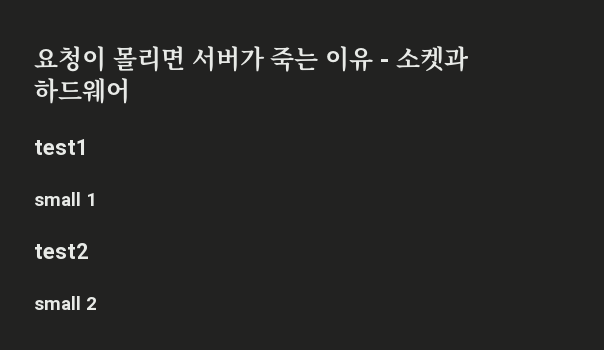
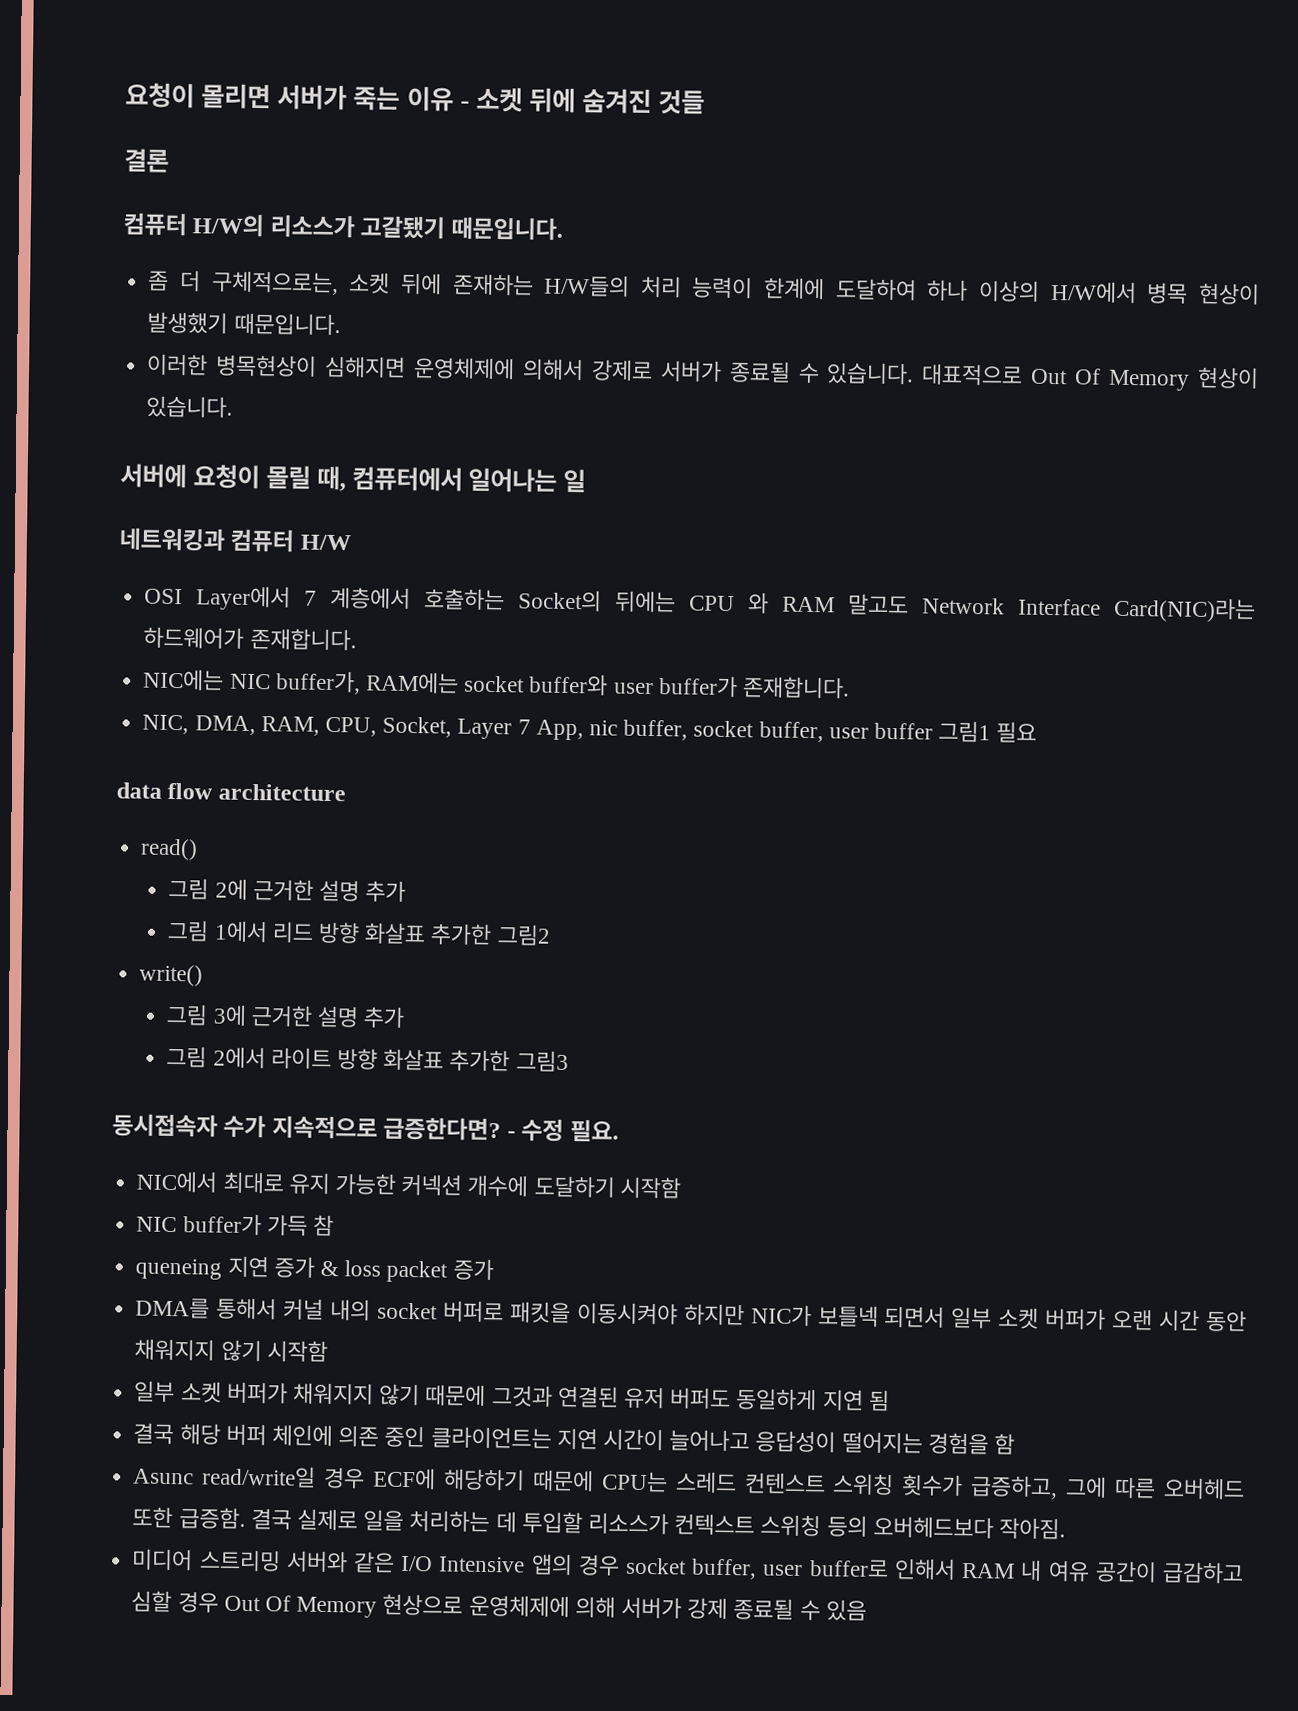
- 요청이 몰리면 서버가 죽는 이유 - 소켓과 하드웨어
- test1
- small 1
- test2
- small 2
+ 요청이 몰리면 서버가 죽는 이유 - 소켓 뒤에 숨겨진 것들
+ 결론
+ 컴퓨터 H/W의 리소스가 고갈됐기 때문입니다.
+ 좀 더 구체적으로는, 소켓 뒤에 존재하는 H/W들의 처리 능력이 한계에 도달하여 하나 이상의 H/W에서 병목 현상이 발생했기 때문입니다.
+ 이러한 병목현상이 심해지면 운영체제에 의해서 강제로 서버가 종료될 수 있습니다. 대표적으로 Out Of Memory 현상이 있습니다.
+ 서버에 요청이 몰릴 때, 컴퓨터에서 일어나는 일
+ 네트워킹과 컴퓨터 H/W
+ OSI Layer에서 7 계층에서 호출하는 Socket의 뒤에는 CPU 와 RAM 말고도 Network Interface Card(NIC)라는 하드웨어가 존재합니다.
+ NIC에는 NIC buffer가, RAM에는 socket buffer와 user buffer가 존재합니다.
+ NIC, DMA, RAM, CPU, Socket, Layer 7 App, nic buffer, socket buffer, user buffer 그림1 필요
+ data flow architecture
+ read()
+ 그림 2에 근거한 설명 추가
+ 그림 1에서 리드 방향 화살표 추가한 그림2
+ write()
+ 그림 3에 근거한 설명 추가
+ 그림 2에서 라이트 방향 화살표 추가한 그림3
+ 동시접속자 수가 지속적으로 급증한다면? - 수정 필요.
+ NIC에서 최대로 유지 가능한 커넥션 개수에 도달하기 시작함
+ NIC buffer가 가득 참
+ queneing 지연 증가 & loss packet 증가
+ DMA를 통해서 커널 내의 socket 버퍼로 패킷을 이동시켜야 하지만 NIC가 보틀넥 되면서 일부 소켓 버퍼가 오랜 시간 동안 채워지지 않기 시작함
+ 일부 소켓 버퍼가 채워지지 않기 때문에 그것과 연결된 유저 버퍼도 동일하게 지연 됨
+ 결국 해당 버퍼 체인에 의존 중인 클라이언트는 지연 시간이 늘어나고 응답성이 떨어지는 경험을 함
+ Asunc read/write일 경우 ECF에 해당하기 때문에 CPU는 스레드 컨텐스트 스위칭 횟수가 급증하고, 그에 따른 오버헤드 또한 급증함. 결국 실제로 일을 처리하는 데 투입할 리소스가 컨텍스트 스위칭 등의 오버헤드보다 작아짐.
+ 미디어 스트리밍 서버와 같은 I/O Intensive 앱의 경우 socket buffer, user buffer로 인해서 RAM 내 여유 공간이 급감하고 심할 경우 Out Of Memory 현상으로 운영체제에 의해 서버가 강제 종료될 수 있음

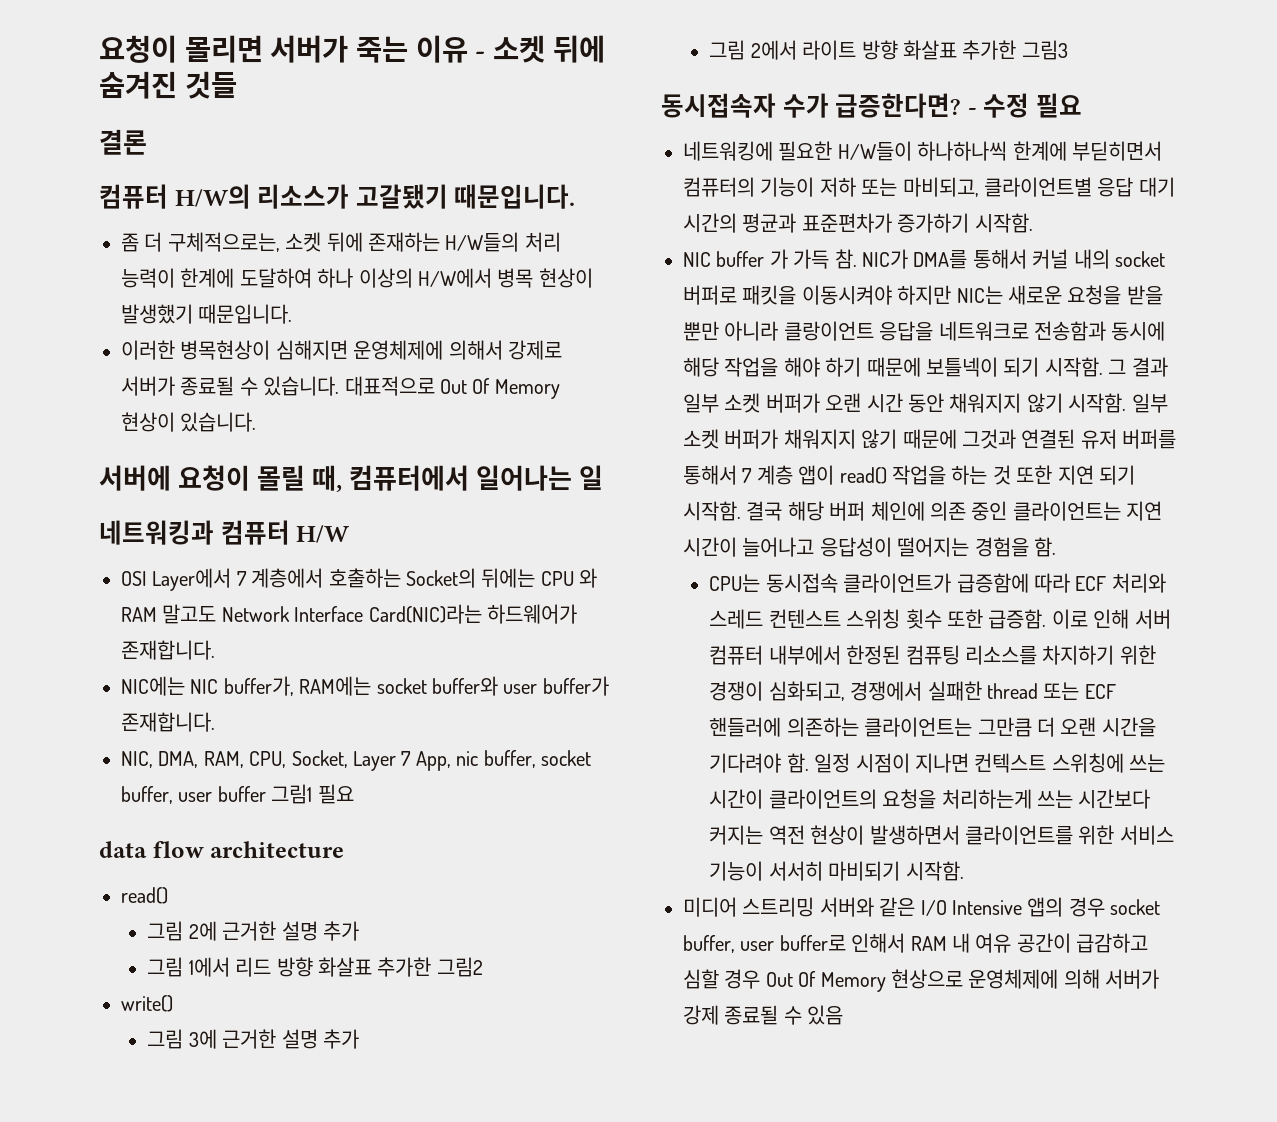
- 동시접속자 수가 지속적으로 급증한다면?
+ 동시접속자 수가 급증한다면?
- - 수정 필요.
- NIC에서 최대로 유지 가능한 커넥션 개수에 도달하기 시작함
- NIC buffer가 가득 참
- queneing 지연 증가 & loss packet 증가
- DMA를 통해서 커널 내의 socket 버퍼로 패킷을 이동시켜야 하지만 NIC가 보틀넥 되면서 일부 소켓 버퍼가 오랜 시간 동안 채워지지 않기 시작함
- 일부 소켓 버퍼가 채워지지 않기 때문에 그것과 연결된 유저 버퍼도 동일하게 지연 됨
- 결국 해당 버퍼 체인에 의존 중인 클라이언트는 지연 시간이 늘어나고 응답성이 떨어지는 경험을 함
- Asunc read/write일 경우 ECF에 해당하기 때문에 CPU는 스레드 컨텐스트 스위칭 횟수가 급증하고, 그에 따른 오버헤드 또한 급증함. 결국 실제로 일을 처리하는 데 투입할 리소스가 컨텍스트 스위칭 등의 오버헤드보다 작아짐.
+ - 수정 필요
+ 네트워킹에 필요한 H/W들이 하나하나씩 한계에 부딛히면서 컴퓨터의 기능이 저하 또는 마비되고, 클라이언트별 응답 대기 시간의 평균과 표준편차가 증가하기 시작함.
+ NIC buffer 가 가득 참. NIC가 DMA를 통해서 커널 내의 socket 버퍼로 패킷을 이동시켜야 하지만 NIC는 새로운 요청을 받을 뿐만 아니라 클랑이언트 응답을 네트워크로 전송함과 동시에 해당 작업을 해야 하기 때문에 보틀넥이 되기 시작함. 그 결과 일부 소켓 버퍼가 오랜 시간 동안 채워지지 않기 시작함. 일부 소켓 버퍼가 채워지지 않기 때문에 그것과 연결된 유저 버퍼를 통해서 7 계층 앱이 read() 작업을 하는 것 또한 지연 되기 시작함. 결국 해당 버퍼 체인에 의존 중인 클라이언트는 지연 시간이 늘어나고 응답성이 떨어지는 경험을 함.
+ CPU는 동시접속 클라이언트가 급증함에 따라 ECF 처리와 스레드 컨텐스트 스위칭 횟수 또한 급증함. 이로 인해 서버 컴퓨터 내부에서 한정된 컴퓨팅 리소스를 차지하기 위한 경쟁이 심화되고, 경쟁에서 실패한 thread 또는 ECF 핸들러에 의존하는 클라이언트는 그만큼 더 오랜 시간을 기다려야 함. 일정 시점이 지나면 컨텍스트 스위칭에 쓰는 시간이 클라이언트의 요청을 처리하는게 쓰는 시간보다 커지는 역전 현상이 발생하면서 클라이언트를 위한 서비스 기능이 서서히 마비되기 시작함.

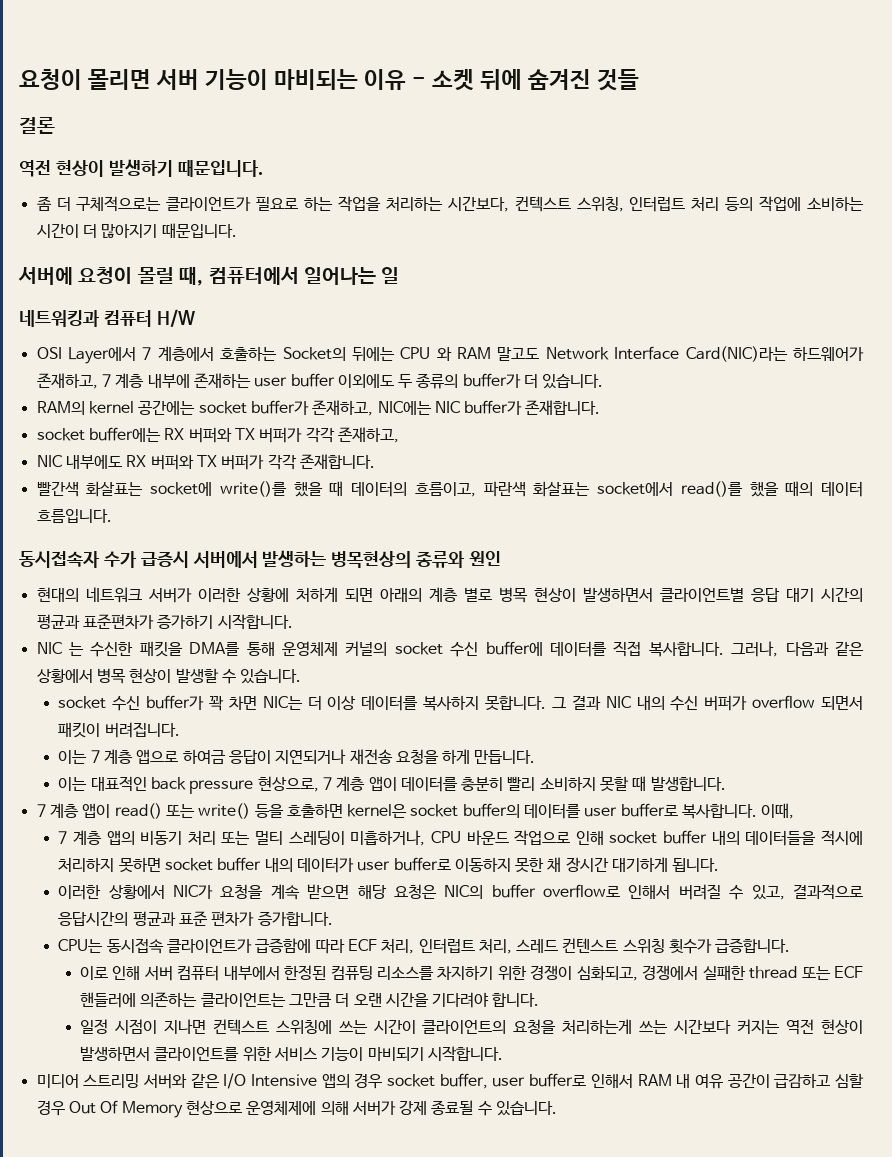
- 요청이 몰리면 서버가 죽는 이유 - 소켓 뒤에 숨겨진 것들
+ 요청이 몰리면 서버 기능이 마비되는 이유 - 소켓 뒤에 숨겨진 것들
- 컴퓨터 H/W의 리소스가 고갈됐기 때문입니다.
+ 역전 현상이 발생하기 때문입니다.
- 좀 더 구체적으로는, 소켓 뒤에 존재하는 H/W들의 처리 능력이 한계에 도달하여 하나 이상의 H/W에서 병목 현상이 발생했기 때문입니다.
- 이러한 병목현상이 심해지면 운영체제에 의해서 강제로 서버가 종료될 수 있습니다. 대표적으로 Out Of Memory 현상이 있습니다.
+ 좀 더 구체적으로는 클라이언트가 필요로 하는 작업을 처리하는 시간보다, 컨텍스트 스위칭, 인터럽트 처리 등의 작업에 소비하는 시간이 더 많아지기 때문입니다.
- OSI Layer에서 7 계층에서 호출하는 Socket의 뒤에는 CPU 와 RAM 말고도 Network Interface Card(NIC)라는 하드웨어가 존재합니다.
- NIC에는 NIC buffer가, RAM에는 socket buffer와 user buffer가 존재합니다.
- NIC, DMA, RAM, CPU, Socket, Layer 7 App, nic buffer, socket buffer, user buffer 그림1 필요
- data flow architecture
- read()
- 그림 2에 근거한 설명 추가
- 그림 1에서 리드 방향 화살표 추가한 그림2
- write()
- 그림 3에 근거한 설명 추가
- 그림 2에서 라이트 방향 화살표 추가한 그림3
- 동시접속자 수가 급증한다면? - 수정 필요
- 네트워킹에 필요한 H/W들이 하나하나씩 한계에 부딛히면서 컴퓨터의 기능이 저하 또는 마비되고, 클라이언트별 응답 대기 시간의 평균과 표준편차가 증가하기 시작함.
- NIC buffer 가 가득 참. NIC가 DMA를 통해서 커널 내의 socket 버퍼로 패킷을 이동시켜야 하지만 NIC는 새로운 요청을 받을 뿐만 아니라 클랑이언트 응답을 네트워크로 전송함과 동시에 해당 작업을 해야 하기 때문에 보틀넥이 되기 시작함. 그 결과 일부 소켓 버퍼가 오랜 시간 동안 채워지지 않기 시작함. 일부 소켓 버퍼가 채워지지 않기 때문에 그것과 연결된 유저 버퍼를 통해서 7 계층 앱이 read() 작업을 하는 것 또한 지연 되기 시작함. 결국 해당 버퍼 체인에 의존 중인 클라이언트는 지연 시간이 늘어나고 응답성이 떨어지는 경험을 함.
+ OSI Layer에서 7 계층에서 호출하는 Socket의 뒤에는 CPU 와 RAM 말고도 Network Interface Card(NIC)라는 하드웨어가 존재하고, 7 계층 내부에 존재하는 user buffer 이외에도 두 종류의 buffer가 더 있습니다.
+ RAM의 kernel 공간에는 socket buffer가 존재하고, NIC에는 NIC buffer가 존재합니다.
+ socket buffer에는 RX 버퍼와 TX 버퍼가 각각 존재하고,
+ NIC 내부에도 RX 버퍼와 TX 버퍼가 각각 존재합니다.
+ 빨간색 화살표는 socket에 write()를 했을 때 데이터의 흐름이고, 파란색 화살표는 socket에서 read()를 했을 때의 데이터 흐름입니다.
+ 동시접속자 수가 급증시 서버에서 발생하는 병목현상의 종류와 원인
+ 현대의 네트워크 서버가 이러한 상황에 처하게 되면 아래의 계층 별로 병목 현상이 발생하면서 클라이언트별 응답 대기 시간의 평균과 표준편차가 증가하기 시작합니다.
+ NIC 는 수신한 패킷을 DMA를 통해 운영체제 커널의 socket 수신 buffer에 데이터를 직접 복사합니다. 그러나, 다음과 같은 상황에서 병목 현상이 발생할 수 있습니다.
+ socket 수신 buffer가 꽉 차면 NIC는 더 이상 데이터를 복사하지 못합니다. 그 결과 NIC 내의 수신 버퍼가 overflow 되면서 패킷이 버려집니다.
+ 이는 7 계층 앱으로 하여금 응답이 지연되거나 재전송 요청을 하게 만듭니다.
+ 이는 대표적인 back pressure 현상으로, 7 계층 앱이 데이터를 충분히 빨리 소비하지 못할 때 발생합니다.
+ 7 계층 앱이 read() 또는 write() 등을 호출하면 kernel은 socket buffer의 데이터를 user buffer로 복사합니다. 이때,
+ 7 계층 앱의 비동기 처리 또는 멀티 스레딩이 미흡하거나, CPU 바운드 작업으로 인해 socket buffer 내의 데이터들을 적시에 처리하지 못하면 socket buffer 내의 데이터가 user buffer로 이동하지 못한 채 장시간 대기하게 됩니다.
+ 이러한 상황에서 NIC가 요청을 계속 받으면 해당 요청은 NIC의 buffer overflow로 인해서 버려질 수 있고, 결과적으로 응답시간의 평균과 표준 편차가 증가합니다.
- CPU는 동시접속 클라이언트가 급증함에 따라 ECF 처리와 스레드 컨텐스트 스위칭 횟수 또한 급증함. 이로 인해 서버 컴퓨터 내부에서 한정된 컴퓨팅 리소스를 차지하기 위한 경쟁이 심화되고, 경쟁에서 실패한 thread 또는 ECF 핸들러에 의존하는 클라이언트는 그만큼 더 오랜 시간을 기다려야 함. 일정 시점이 지나면 컨텍스트 스위칭에 쓰는 시간이 클라이언트의 요청을 처리하는게 쓰는 시간보다 커지는 역전 현상이 발생하면서 클라이언트를 위한 서비스 기능이 서서히 마비되기 시작함.
+ CPU는 동시접속 클라이언트가 급증함에 따라 ECF 처리, 인터럽트 처리, 스레드 컨텐스트 스위칭 횟수가 급증합니다.
+ 이로 인해 서버 컴퓨터 내부에서 한정된 컴퓨팅 리소스를 차지하기 위한 경쟁이 심화되고, 경쟁에서 실패한 thread 또는 ECF 핸들러에 의존하는 클라이언트는 그만큼 더 오랜 시간을 기다려야 합니다.
+ 일정 시점이 지나면 컨텍스트 스위칭에 쓰는 시간이 클라이언트의 요청을 처리하는게 쓰는 시간보다 커지는 역전 현상이 발생하면서 클라이언트를 위한 서비스 기능이 마비되기 시작합니다.
- 미디어 스트리밍 서버와 같은 I/O Intensive 앱의 경우 socket buffer, user buffer로 인해서 RAM 내 여유 공간이 급감하고 심할 경우 Out Of Memory 현상으로 운영체제에 의해 서버가 강제 종료될 수 있음
+ 미디어 스트리밍 서버와 같은 I/O Intensive 앱의 경우 socket buffer, user buffer로 인해서 RAM 내 여유 공간이 급감하고 심할 경우 Out Of Memory 현상으로 운영체제에 의해 서버가 강제 종료될 수 있습니다.

